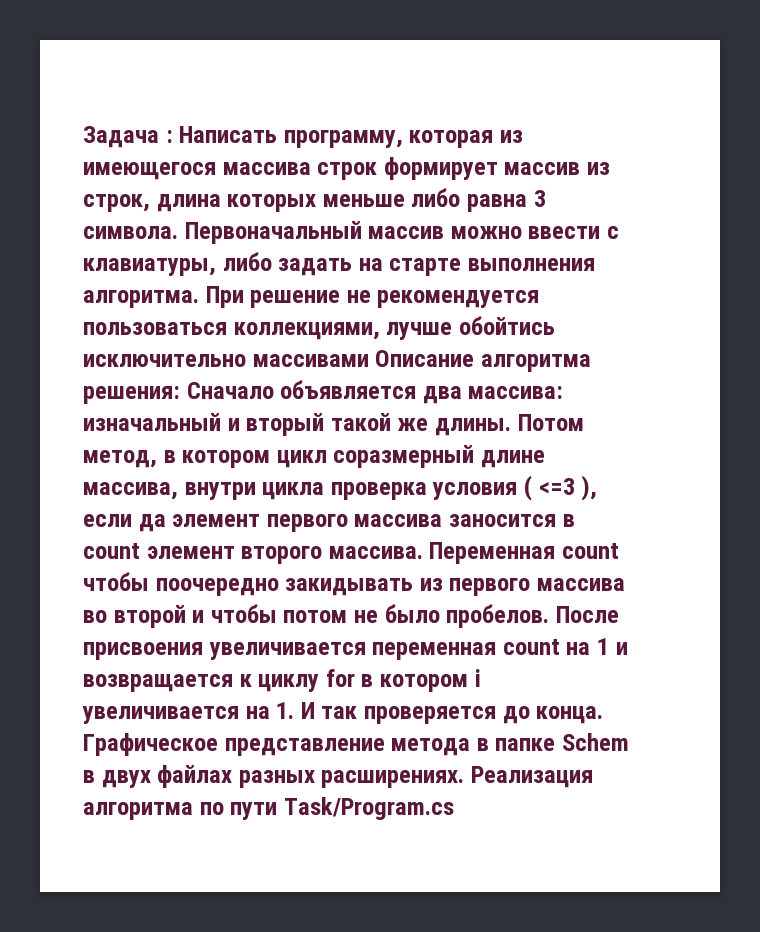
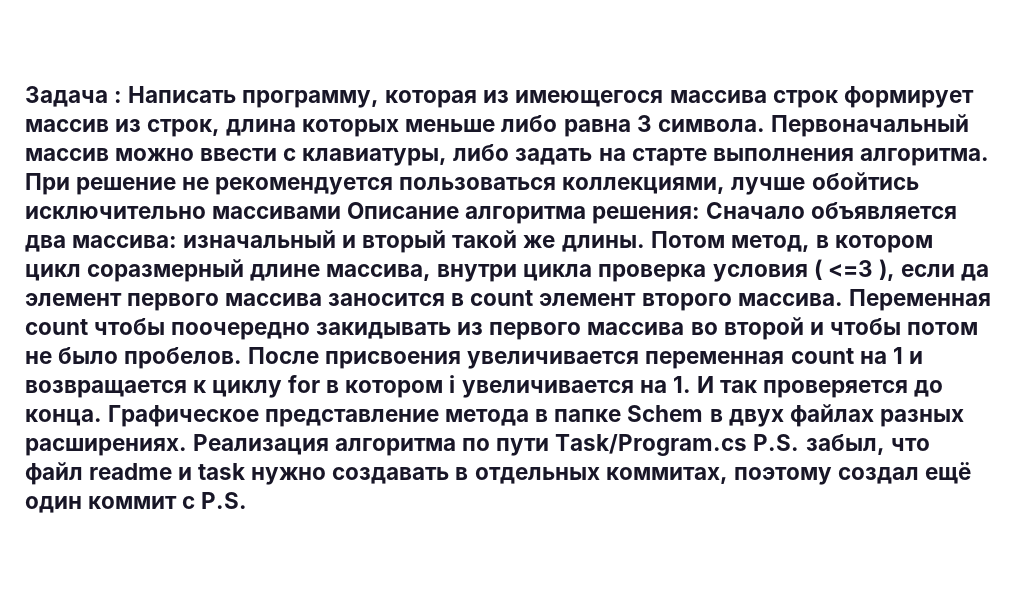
- Реализация алгоритма по пути Task/Program.cs
+ Реализация алгоритма по пути Task/Program.cs P.S. забыл, что файл readme и task нужно создавать в отдельных коммитах, поэтому создал ещё один коммит с P.S.

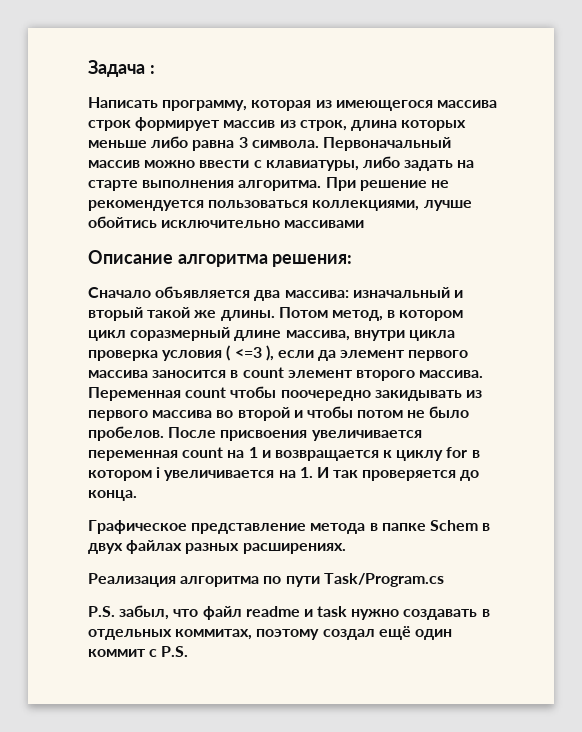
- Задача : Написать программу, которая из имеющегося массива строк формирует массив из строк, длина которых меньше либо равна 3 символа.
+ Задача :
+ Написать программу, которая из имеющегося массива строк формирует массив из строк, длина которых меньше либо равна 3 символа.
- При решение не рекомендуется пользоваться коллекциями, лучше обойтись исключительно массивами Описание алгоритма решения: Сначало объявляется два массива: изначальный и вторый такой же длины.
+ При решение не рекомендуется пользоваться коллекциями, лучше обойтись исключительно массивами
+ Описание алгоритма решения:
+ Сначало объявляется два массива: изначальный и вторый такой же длины.
- После присвоения увеличивается переменная count на 1 и возвращается к циклу for в котором i увеличивается на 1. И так проверяется до конца. Графическое представление метода в папке Schem в двух файлах разных расширениях. Реализация алгоритма по пути Task/Program.cs P.S. забыл, что файл readme и task нужно создавать в отдельных коммитах, поэтому создал ещё один коммит с P.S.
+ После присвоения увеличивается переменная count на 1 и возвращается к циклу for в котором i увеличивается на 1. И так проверяется до конца.
+ Графическое представление метода в папке Schem в двух файлах разных расширениях.
+ Реализация алгоритма по пути Task/Program.cs
+ P.S. забыл, что файл readme и task нужно создавать в отдельных коммитах, поэтому создал ещё один коммит с P.S.

